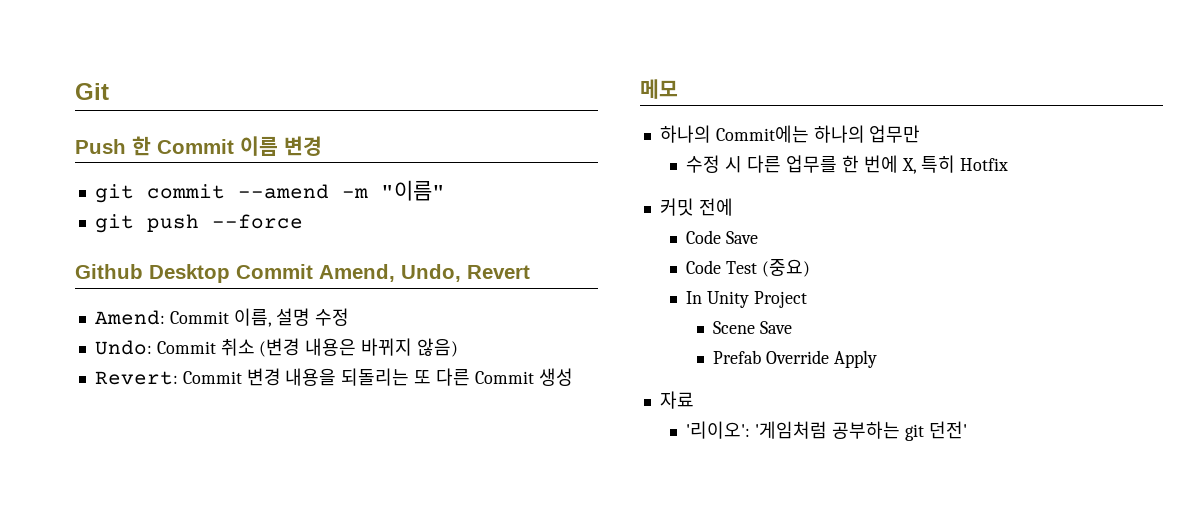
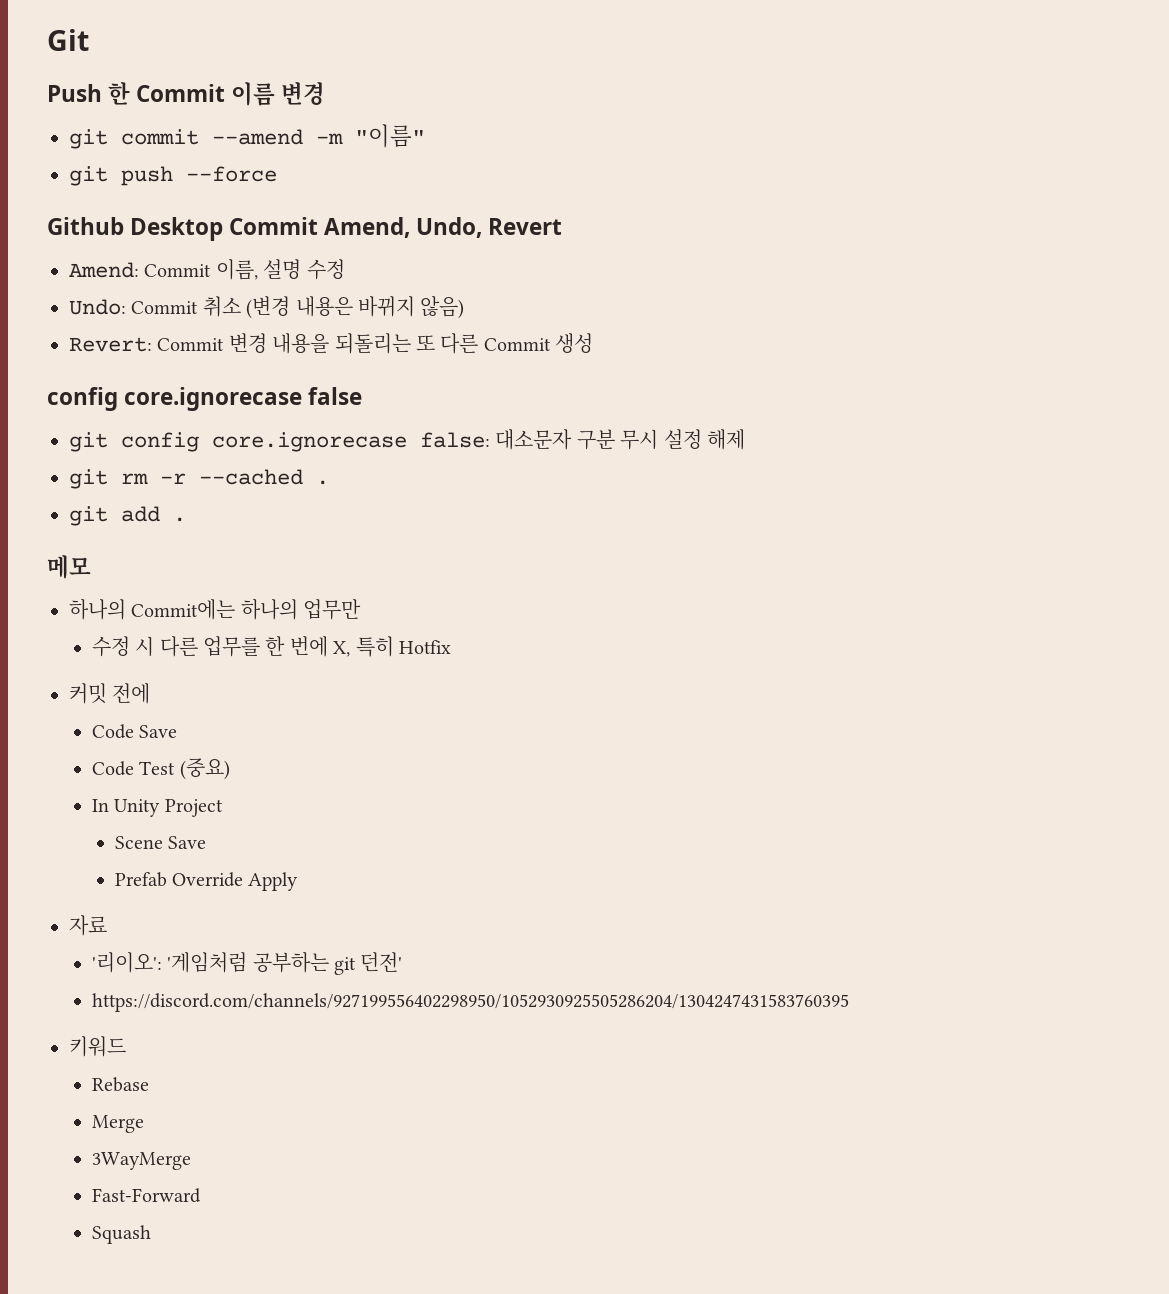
+ config core.ignorecase false
+ git config core.ignorecase false: 대소문자 구분 무시 설정 해제
+ git rm -r --cached .
+ git add .
+ https://discord.com/channels/927199556402298950/1052930925505286204/1304247431583760395
+ 키워드
+ Rebase
+ Merge
+ 3WayMerge
+ Fast-Forward
+ Squash

